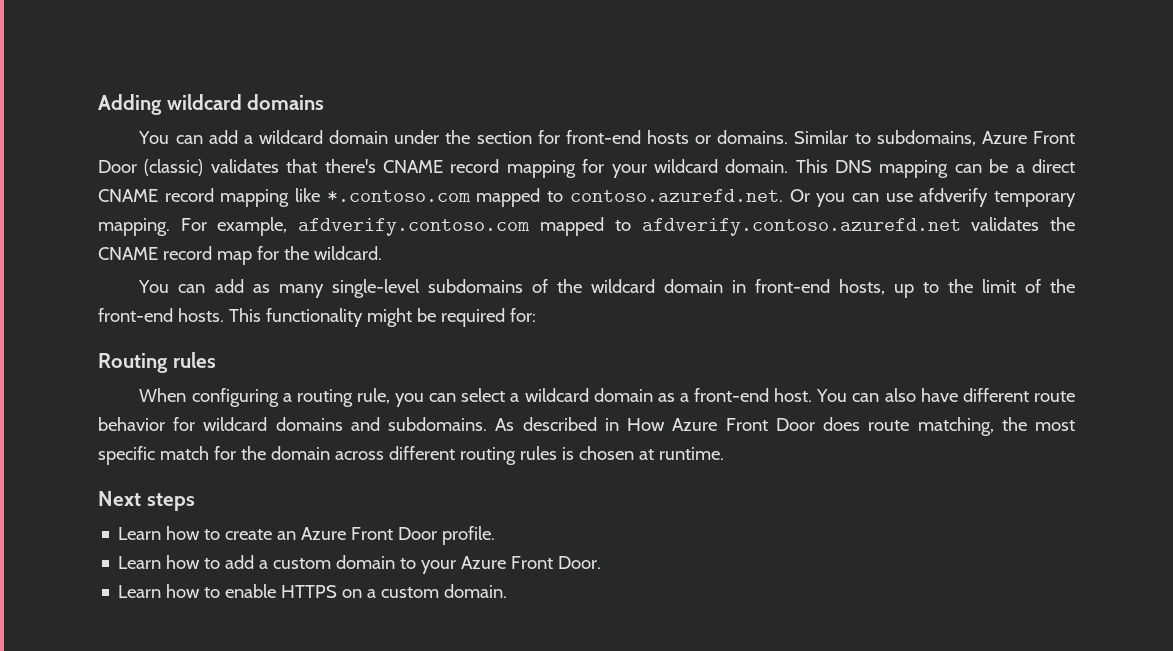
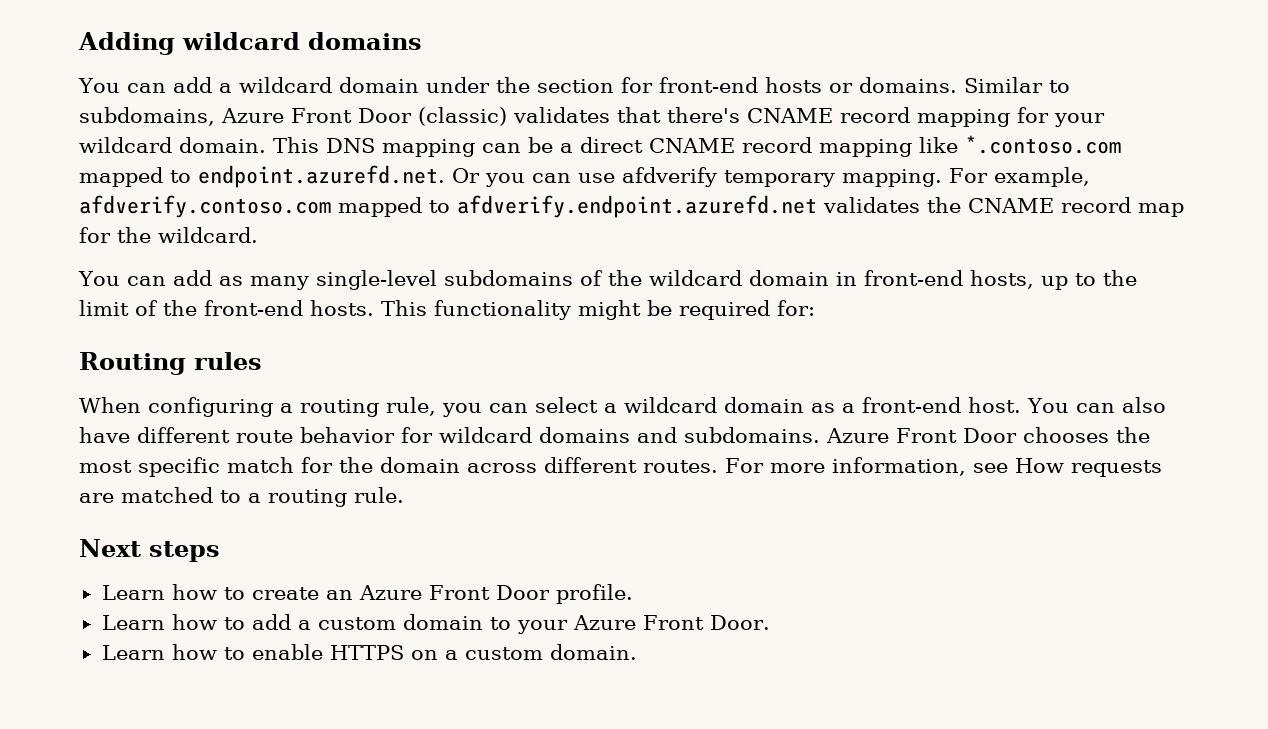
- This DNS mapping can be a direct CNAME record mapping like *.contoso.com mapped to contoso.azurefd.net. Or you can use afdverify temporary mapping.
+ This DNS mapping can be a direct CNAME record mapping like *.contoso.com mapped to endpoint.azurefd.net. Or you can use afdverify temporary mapping.
- For example, afdverify.contoso.com mapped to afdverify.contoso.azurefd.net validates the CNAME record map for the wildcard.
+ For example, afdverify.contoso.com mapped to afdverify.endpoint.azurefd.net validates the CNAME record map for the wildcard.
- As described in How Azure Front Door does route matching, the most specific match for the domain across different routing rules is chosen at runtime.
+ Azure Front Door chooses the most specific match for the domain across different routes. For more information, see How requests are matched to a routing rule.

